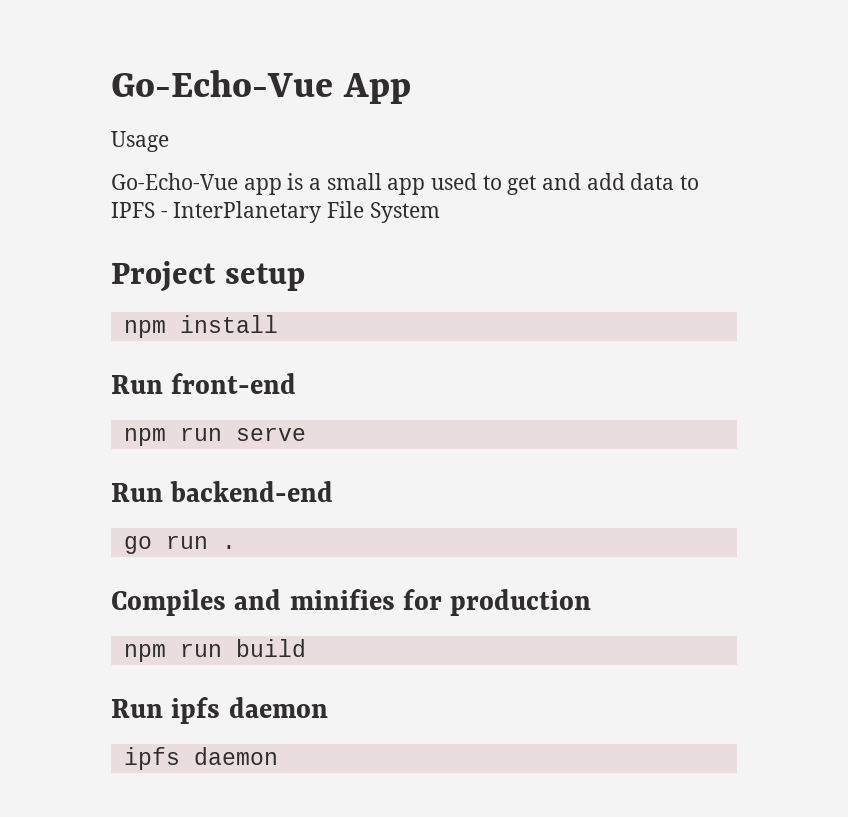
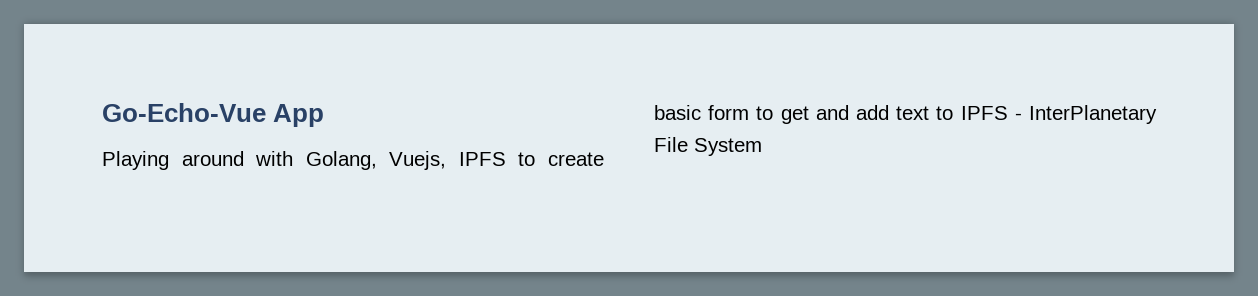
- Usage
- Go-Echo-Vue app is a small app used to get and add data to IPFS - InterPlanetary File System
+ Playing around with Golang, Vuejs, IPFS to create basic form to get and add text to IPFS - InterPlanetary File System
- Project setup
- npm install
- Run front-end
- npm run serve
- Run backend-end
- go run .
- Compiles and minifies for production
- npm run build
- Run ipfs daemon
- ipfs daemon

